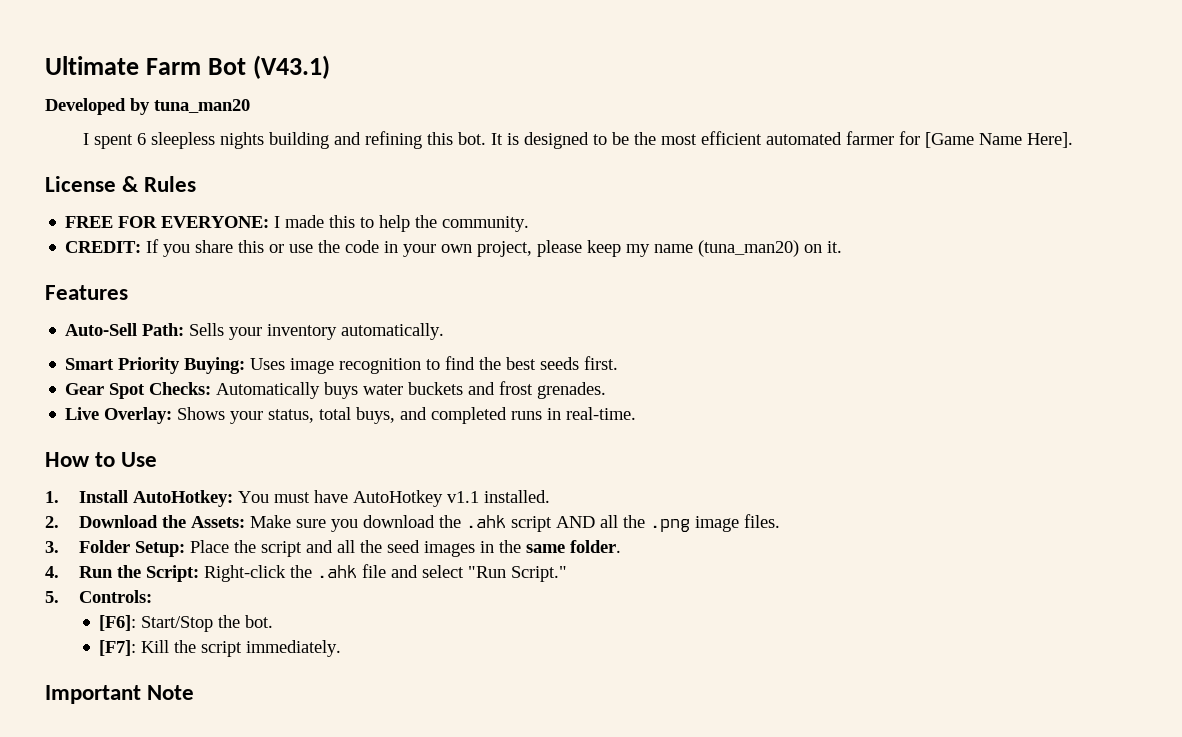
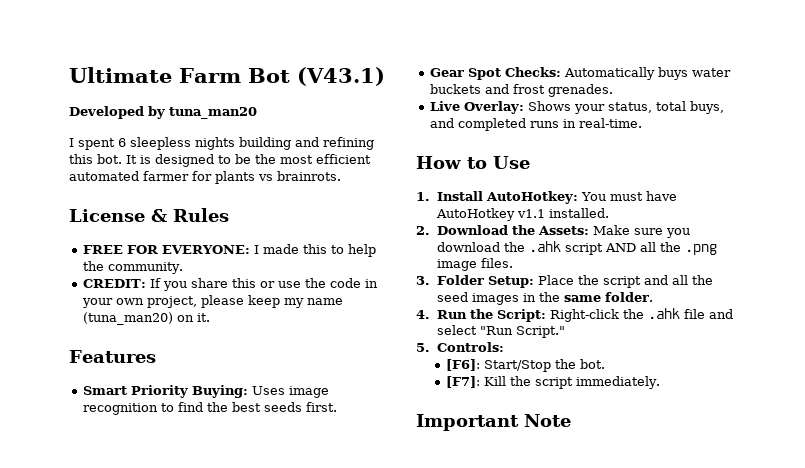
- It is designed to be the most efficient automated farmer for [Game Name Here].
+ It is designed to be the most efficient automated farmer for plants vs brainrots.
- Auto-Sell Path: Sells your inventory automatically.

